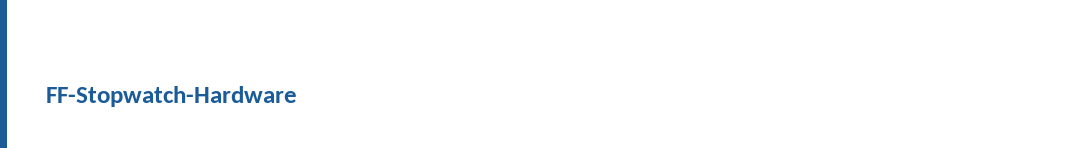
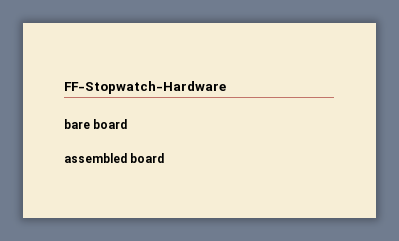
+ bare board
+ assembled board

